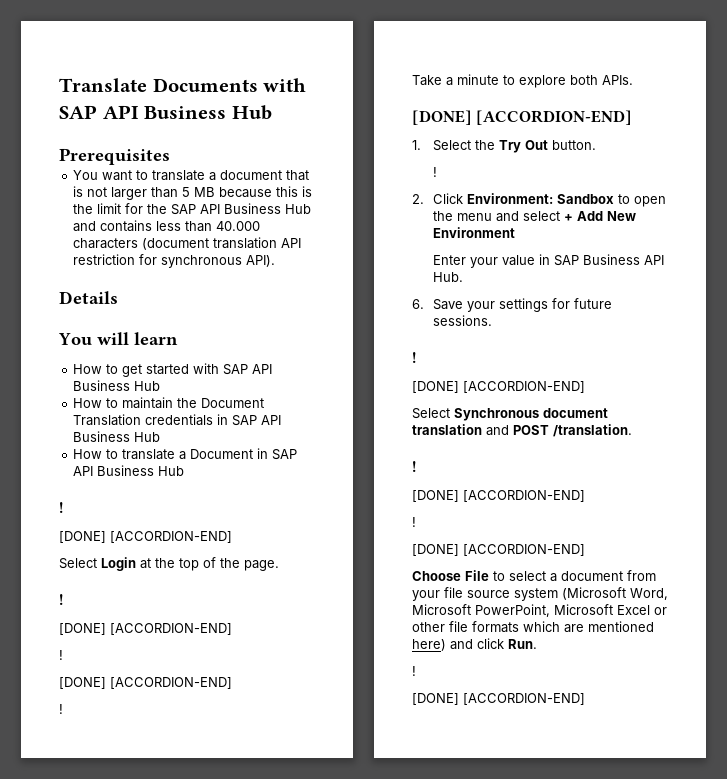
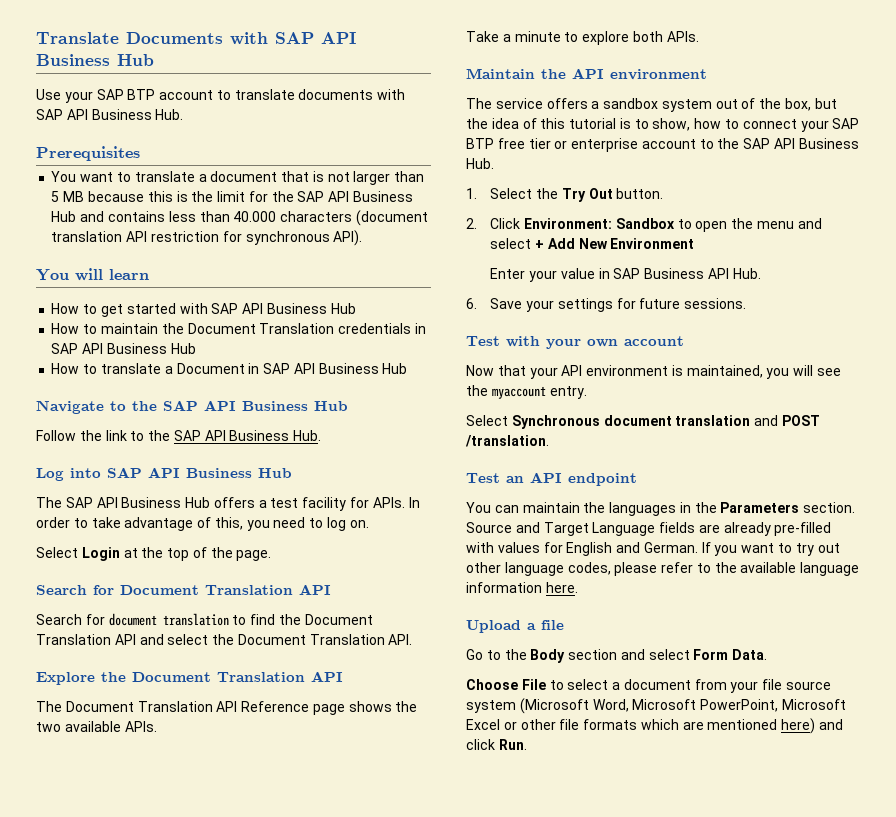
+ Use your SAP BTP account to translate documents with SAP API Business Hub.
- Details
  How to translate a Document in SAP API Business Hub
- !
- [DONE] [ACCORDION-END]
+ Navigate to the SAP API Business Hub
+ Follow the link to the SAP API Business Hub.
+ Log into SAP API Business Hub
+ The SAP API Business Hub offers a test facility for APIs. In order to take advantage of this, you need to log on.
  Select Login at the top of the page.
- !
- [DONE] [ACCORDION-END]
- !
- [DONE] [ACCORDION-END]
- !
+ Search for Document Translation API
+ Search for document translation to find the Document Translation API and select the Document Translation API.
+ Explore the Document Translation API
+ The Document Translation API Reference page shows the two available APIs.
  Take a minute to explore both APIs.
- [DONE] [ACCORDION-END]
+ Maintain the API environment
+ The service offers a sandbox system out of the box, but the idea of this tutorial is to show, how to connect your SAP BTP free tier or enterprise account to the SAP API Business Hub.
  1. Select the Try Out button.
- !
  6. Save your settings for future sessions.
- !
- [DONE] [ACCORDION-END]
+ Test with your own account
+ Now that your API environment is maintained, you will see the myaccount entry.
  Select Synchronous document translation and POST /translation.
- !
- [DONE] [ACCORDION-END]
- !
- [DONE] [ACCORDION-END]
+ Test an API endpoint
+ You can maintain the languages in the Parameters section. Source and Target Language fields are already pre-filled with values for English and German. If you want to try out other language codes, please refer to the available language information here.
+ Upload a file
+ Go to the Body section and select Form Data.
  Choose File to select a document from your file source system (Microsoft Word, Microsoft PowerPoint, Microsoft Excel or other file formats which are mentioned here) and click Run.
- !
- [DONE] [ACCORDION-END]

